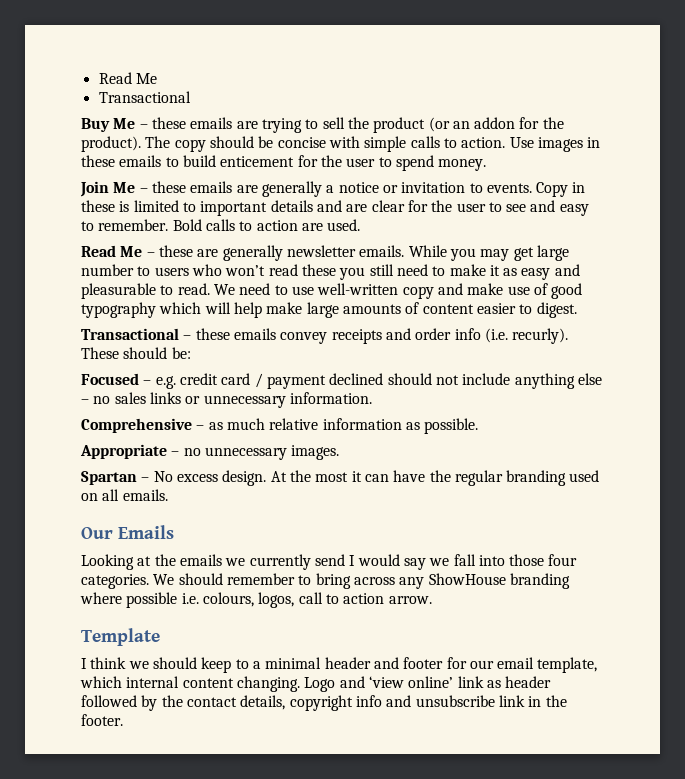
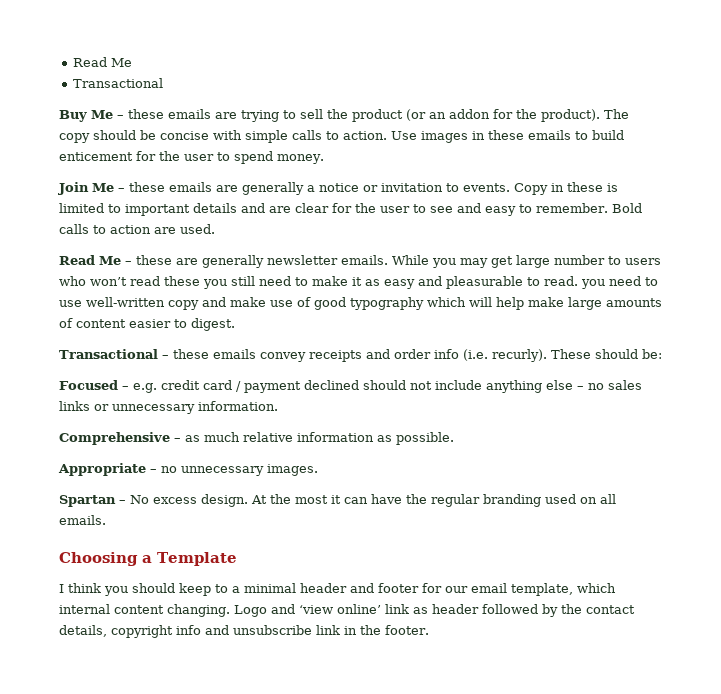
- While you may get large number to users who won’t read these you still need to make it as easy and pleasurable to read. We need to use well-written copy and make use of good typography which will help make large amounts of content easier to digest.
+ While you may get large number to users who won’t read these you still need to make it as easy and pleasurable to read. you need to use well-written copy and make use of good typography which will help make large amounts of content easier to digest.
- Our Emails
- Looking at the emails we currently send I would say we fall into those four categories. We should remember to bring across any ShowHouse branding where possible i.e. colours, logos, call to action arrow.
- Template
+ Choosing a Template
- I think we should keep to a minimal header and footer for our email template, which internal content changing.
+ I think you should keep to a minimal header and footer for our email template, which internal content changing.

